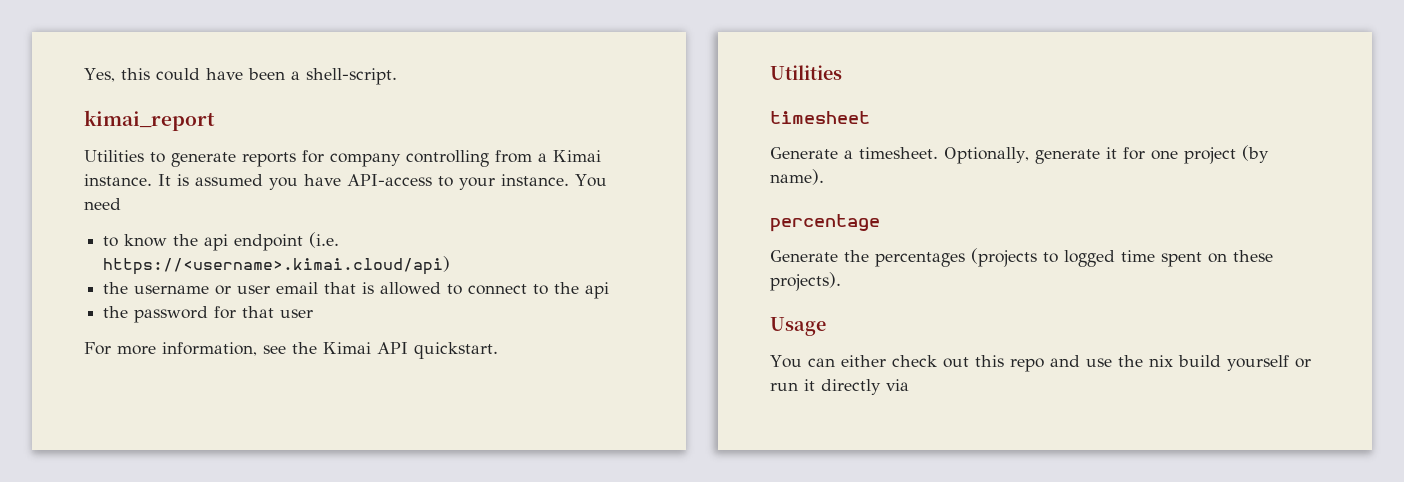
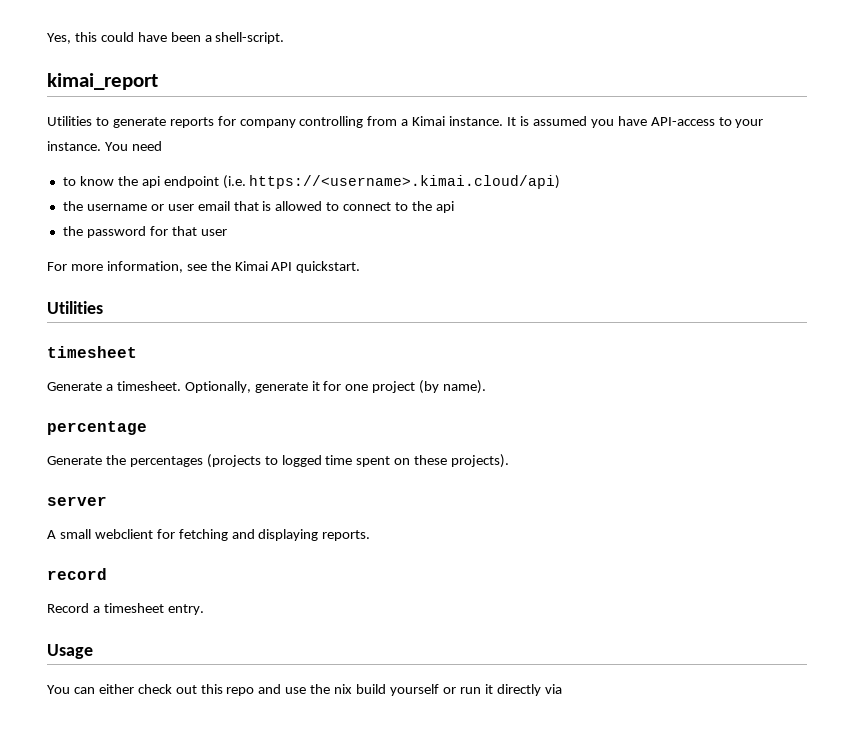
+ server
+ A small webclient for fetching and displaying reports.
+ record
+ Record a timesheet entry.

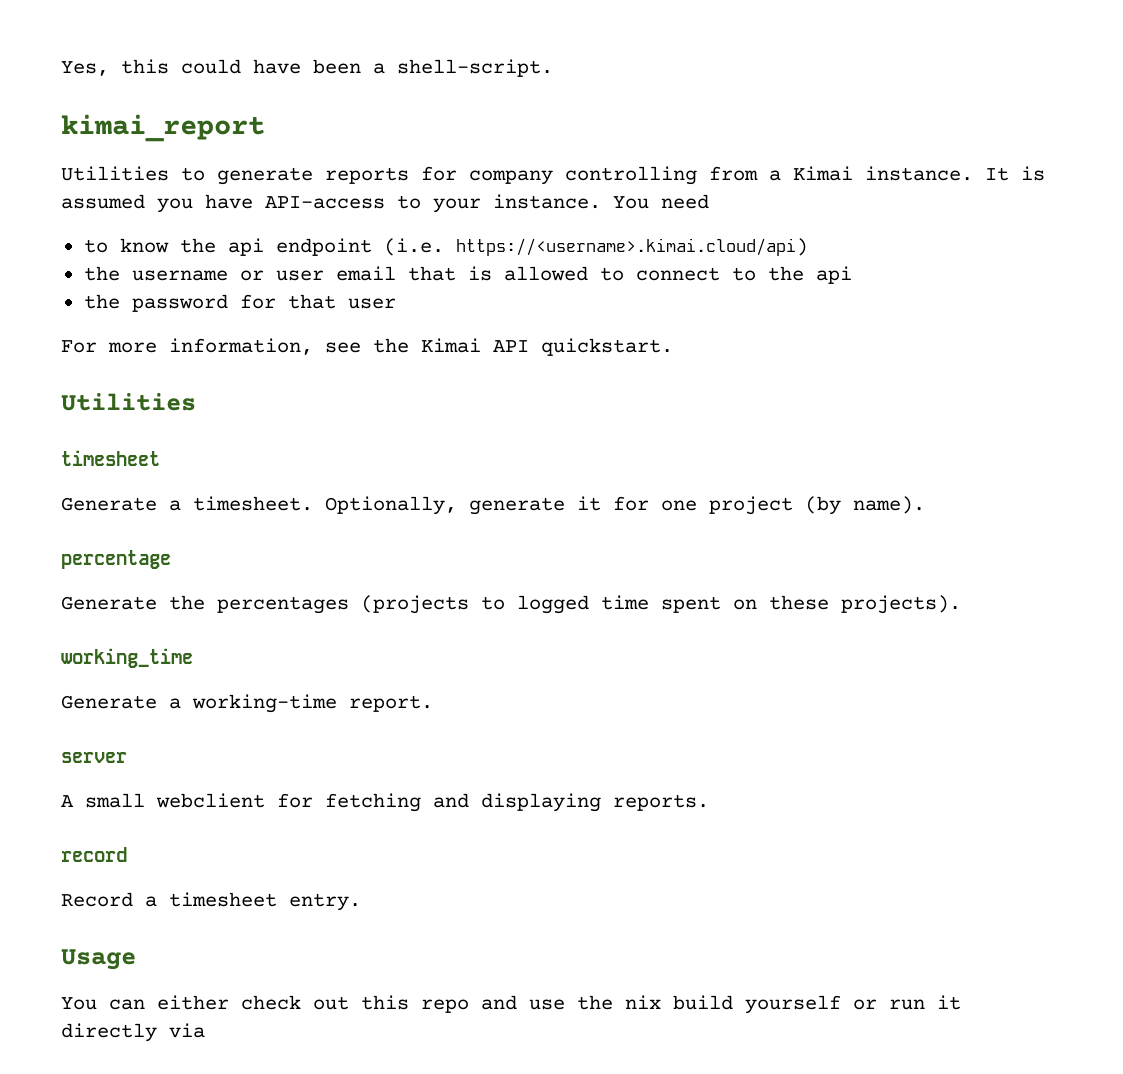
+ working_time
+ Generate a working-time report.

